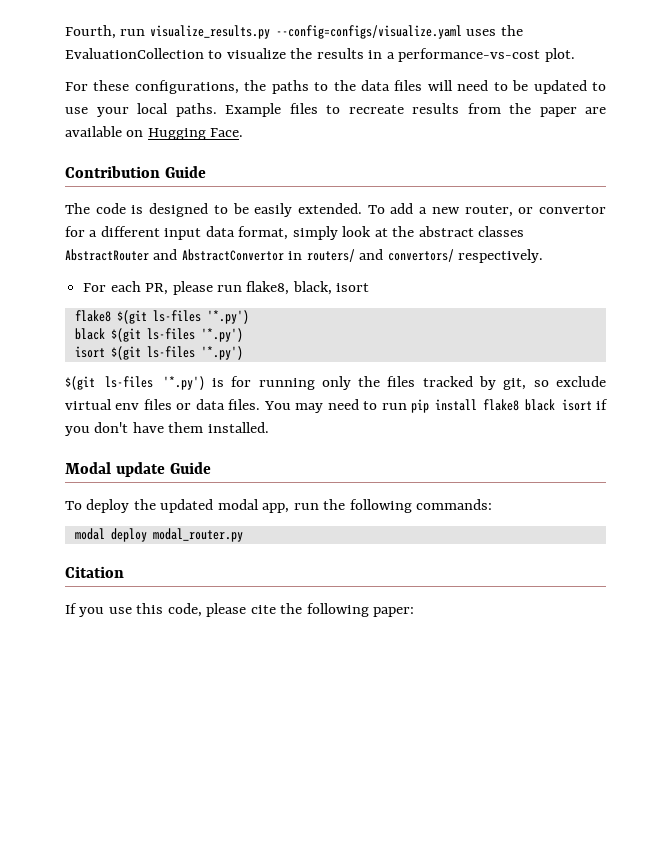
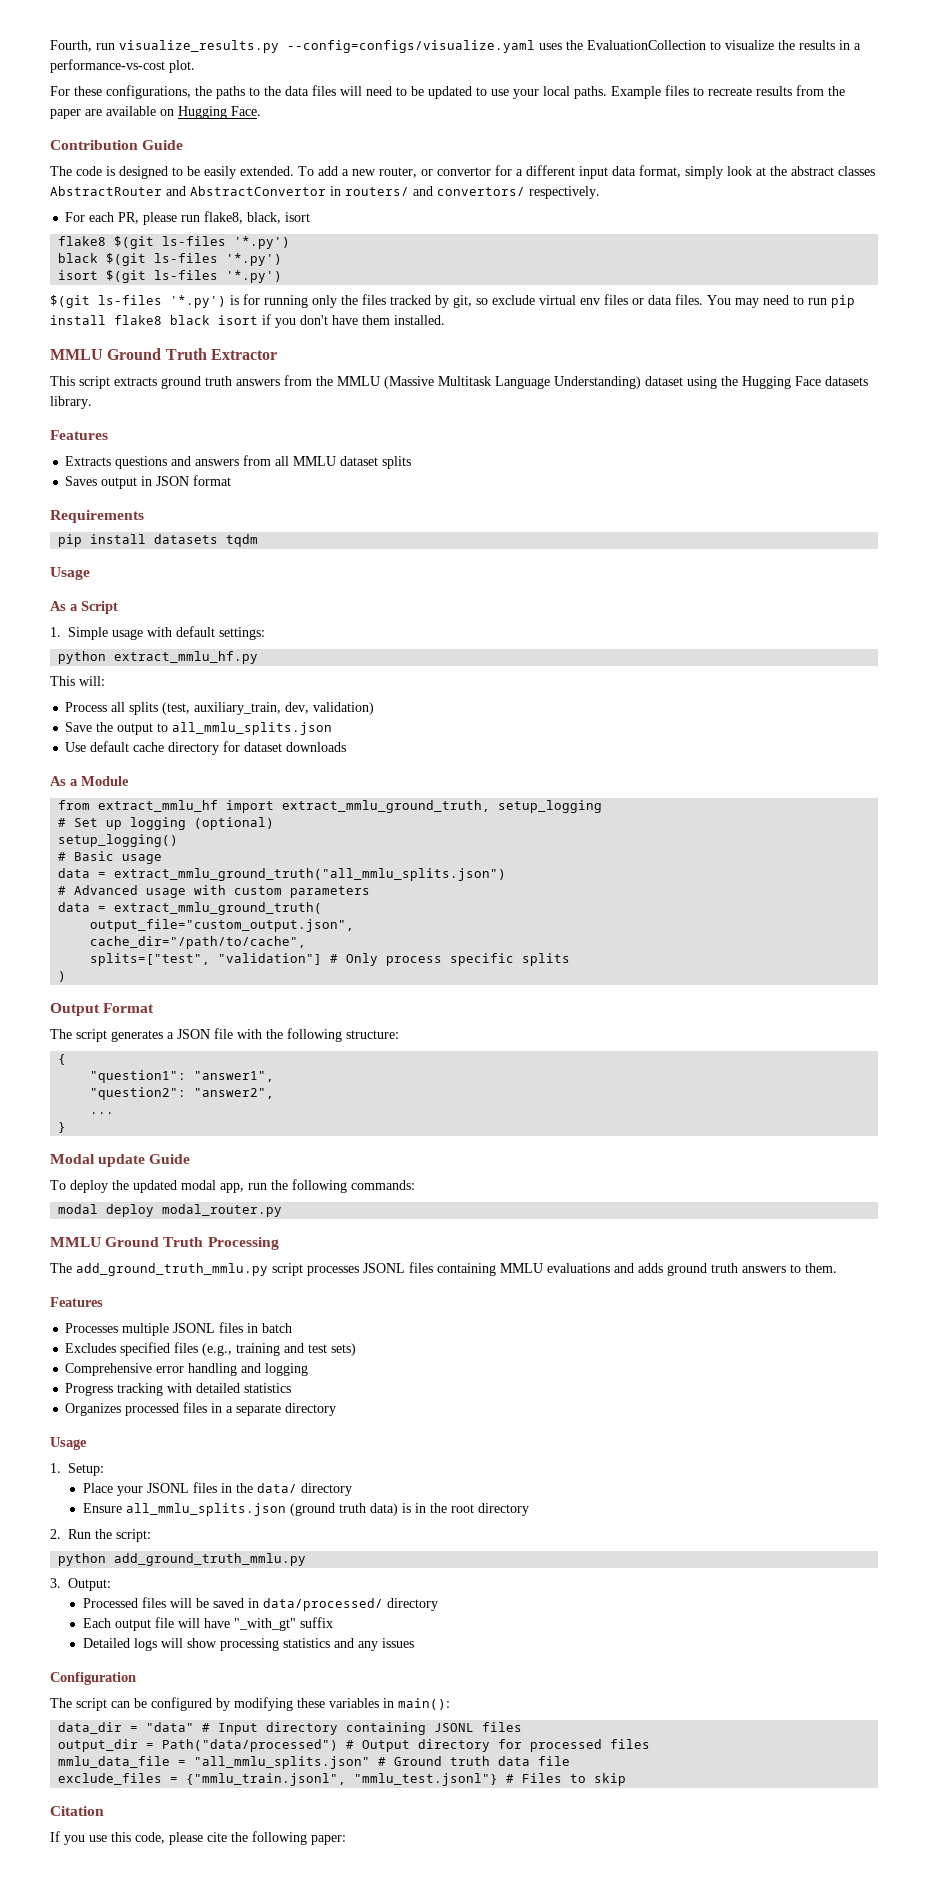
+ MMLU Ground Truth Extractor
+ This script extracts ground truth answers from the MMLU (Massive Multitask Language Understanding) dataset using the Hugging Face datasets library.
+ Features
+ Extracts questions and answers from all MMLU dataset splits
+ Saves output in JSON format
+ Requirements
+ pip install datasets tqdm
+ Usage
+ As a Script
+ 1. Simple usage with default settings:
+ python extract_mmlu_hf.py
+ This will:
+ Process all splits (test, auxiliary_train, dev, validation)
+ Save the output to all_mmlu_splits.json
+ Use default cache directory for dataset downloads
+ As a Module
+ from extract_mmlu_hf import extract_mmlu_ground_truth, setup_logging
+ # Set up logging (optional)
+ setup_logging()
+ # Basic usage
+ data = extract_mmlu_ground_truth("all_mmlu_splits.json")
+ # Advanced usage with custom parameters
+ data = extract_mmlu_ground_truth(
+ output_file="custom_output.json",
+ cache_dir="/path/to/cache",
+ splits=["test", "validation"] # Only process specific splits
+ )
+ Output Format
+ The script generates a JSON file with the following structure:
+ {
+ "question1": "answer1",
+ "question2": "answer2",
+ ...
+ }
+ MMLU Ground Truth Processing
+ The add_ground_truth_mmlu.py script processes JSONL files containing MMLU evaluations and adds ground truth answers to them.
+ Features
+ Processes multiple JSONL files in batch
+ Excludes specified files (e.g., training and test sets)
+ Comprehensive error handling and logging
+ Progress tracking with detailed statistics
+ Organizes processed files in a separate directory
+ Usage
+ 1. Setup:
+ Place your JSONL files in the data/ directory
+ Ensure all_mmlu_splits.json (ground truth data) is in the root directory
+ 2. Run the script:
+ python add_ground_truth_mmlu.py
+ 3. Output:
+ Processed files will be saved in data/processed/ directory
+ Each output file will have "_with_gt" suffix
+ Detailed logs will show processing statistics and any issues
+ Configuration
+ The script can be configured by modifying these variables in main():
+ data_dir = "data" # Input directory containing JSONL files
+ output_dir = Path("data/processed") # Output directory for processed files
+ mmlu_data_file = "all_mmlu_splits.json" # Ground truth data file
+ exclude_files = {"mmlu_train.jsonl", "mmlu_test.jsonl"} # Files to skip

